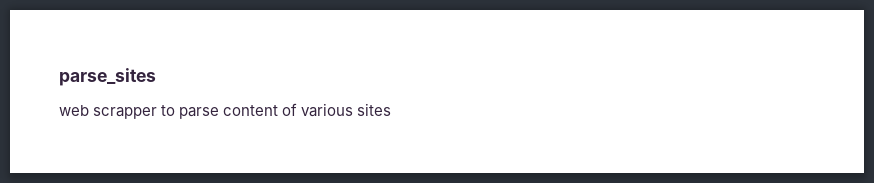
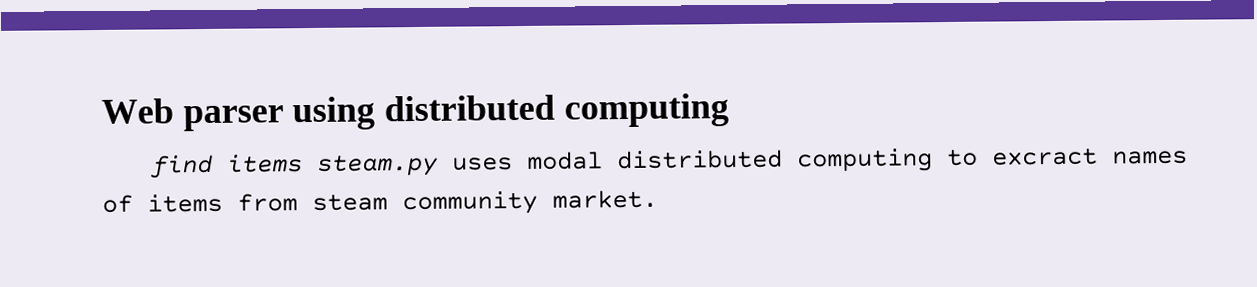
- parse_sites
- web scrapper to parse content of various sites
+ Web parser using distributed computing
+ find items steam.py uses modal distributed computing to excract names of items from steam community market.

